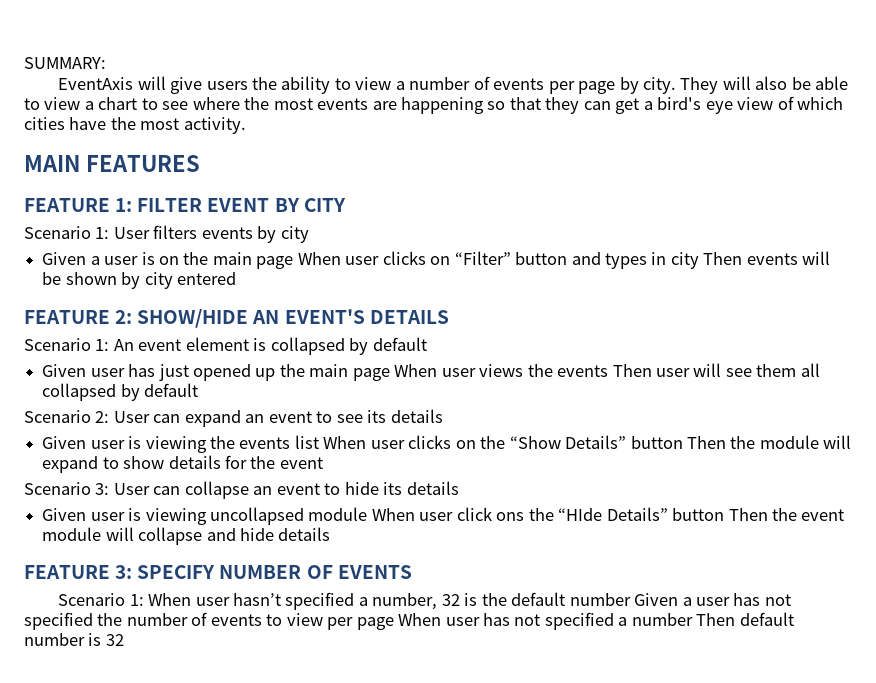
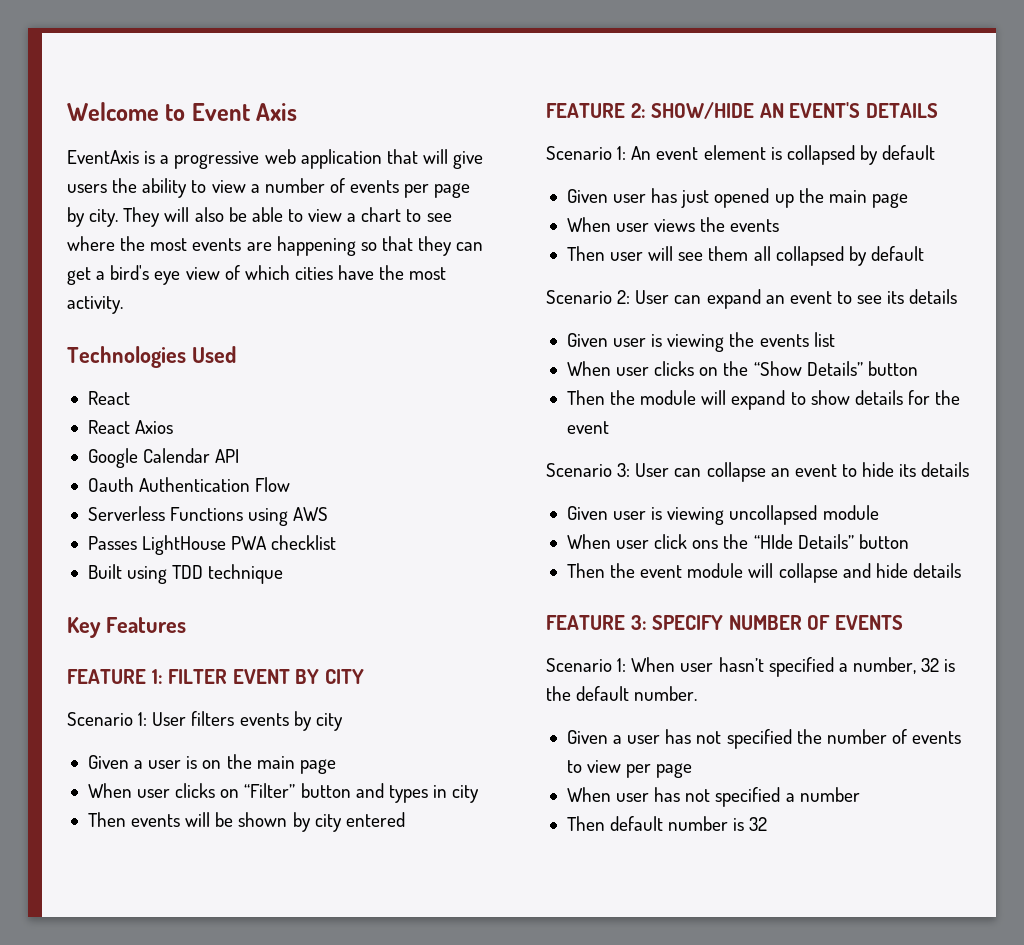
- SUMMARY:
- EventAxis will give users the ability to view a number of events per page by city.
+ Welcome to Event Axis
+ EventAxis is a progressive web application that will give users the ability to view a number of events per page by city.
- MAIN FEATURES
+ Technologies Used
+ React
+ React Axios
+ Google Calendar API
+ Oauth Authentication Flow
+ Serverless Functions using AWS
+ Passes LightHouse PWA checklist
+ Built using TDD technique
+ Key Features
- Given a user is on the main page When user clicks on “Filter” button and types in city Then events will be shown by city entered
+ Given a user is on the main page
+ When user clicks on “Filter” button and types in city
+ Then events will be shown by city entered
- Given user has just opened up the main page When user views the events Then user will see them all collapsed by default
+ Given user has just opened up the main page
+ When user views the events
+ Then user will see them all collapsed by default
- Given user is viewing the events list When user clicks on the “Show Details” button Then the module will expand to show details for the event
+ Given user is viewing the events list
+ When user clicks on the “Show Details” button
+ Then the module will expand to show details for the event
- Given user is viewing uncollapsed module When user click ons the “HIde Details” button Then the event module will collapse and hide details
+ Given user is viewing uncollapsed module
+ When user click ons the “HIde Details” button
+ Then the event module will collapse and hide details
- Scenario 1: When user hasn’t specified a number, 32 is the default number Given a user has not specified the number of events to view per page When user has not specified a number Then default number is 32
+ Scenario 1: When user hasn’t specified a number, 32 is the default number.
+ Given a user has not specified the number of events to view per page
+ When user has not specified a number
+ Then default number is 32

